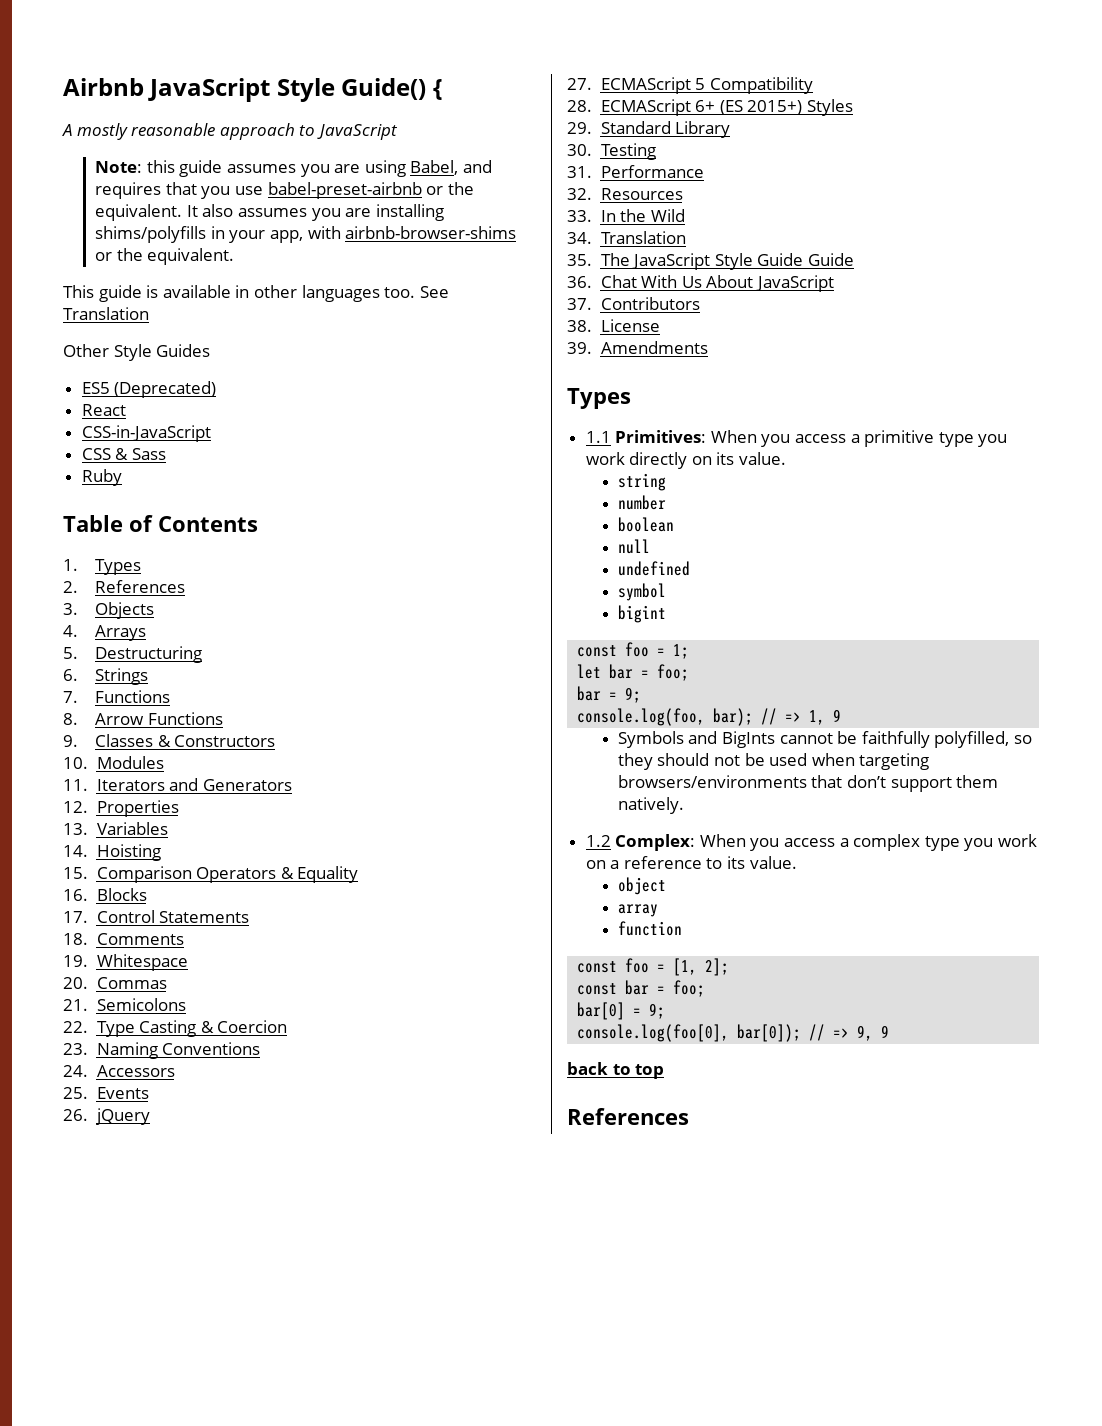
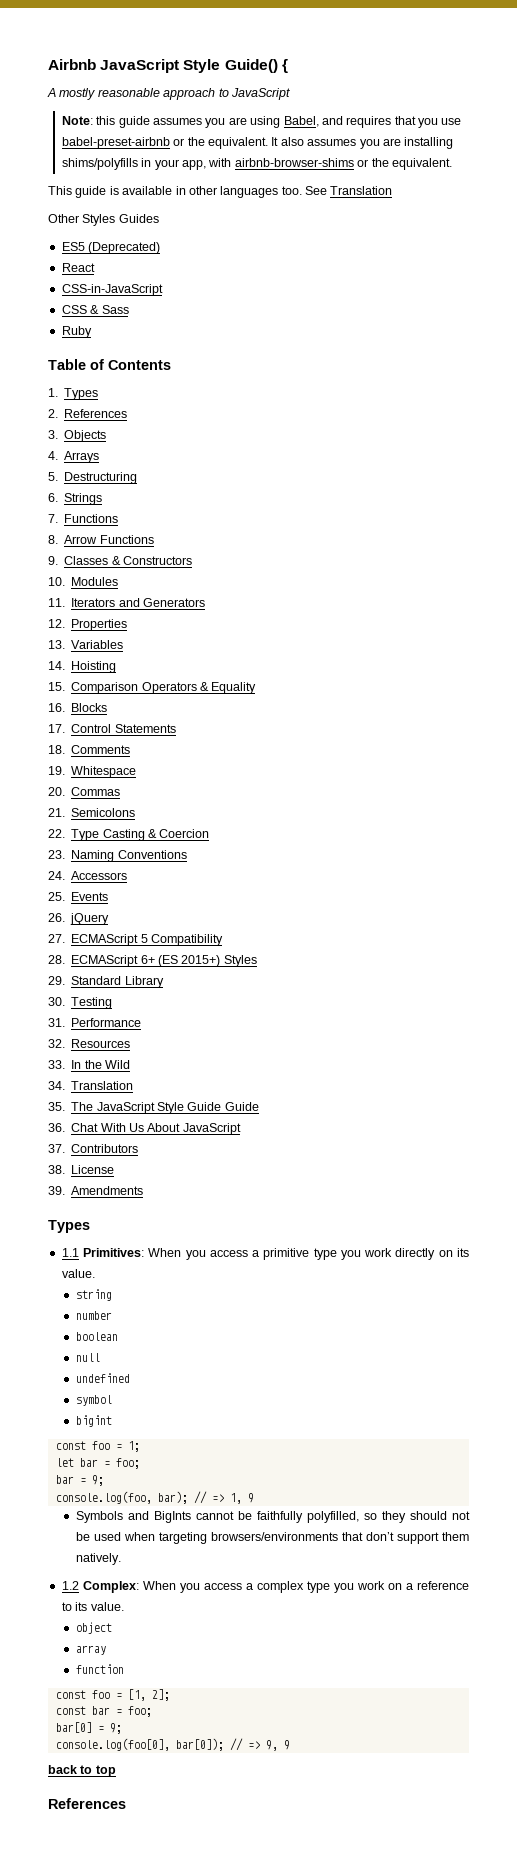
- Other Style Guides
+ Other Styles Guides

